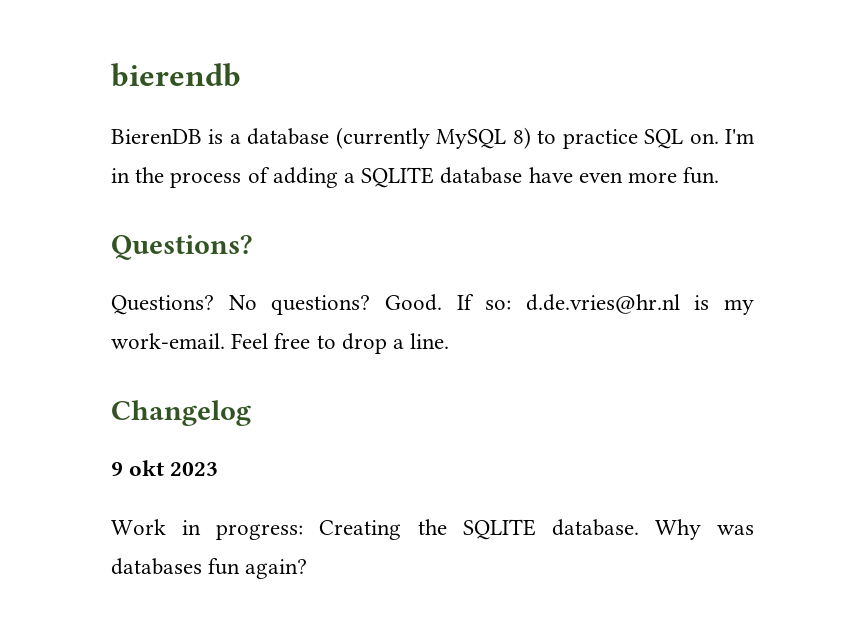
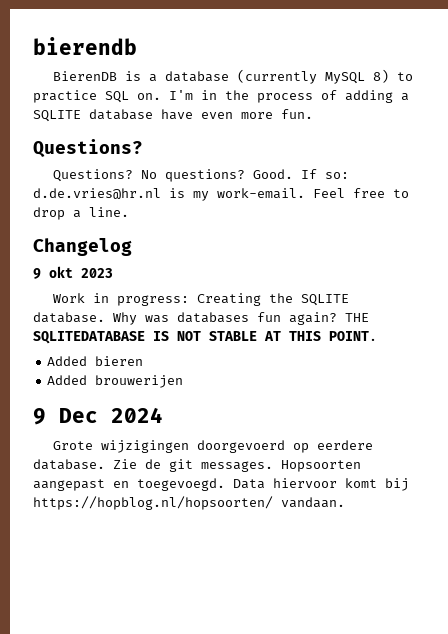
+ THE SQLITEDATABASE IS NOT STABLE AT THIS POINT.
+ Added bieren
+ Added brouwerijen
+ 9 Dec 2024
+ Grote wijzigingen doorgevoerd op eerdere database. Zie de git messages. Hopsoorten aangepast en toegevoegd. Data hiervoor komt bij https://hopblog.nl/hopsoorten/ vandaan.

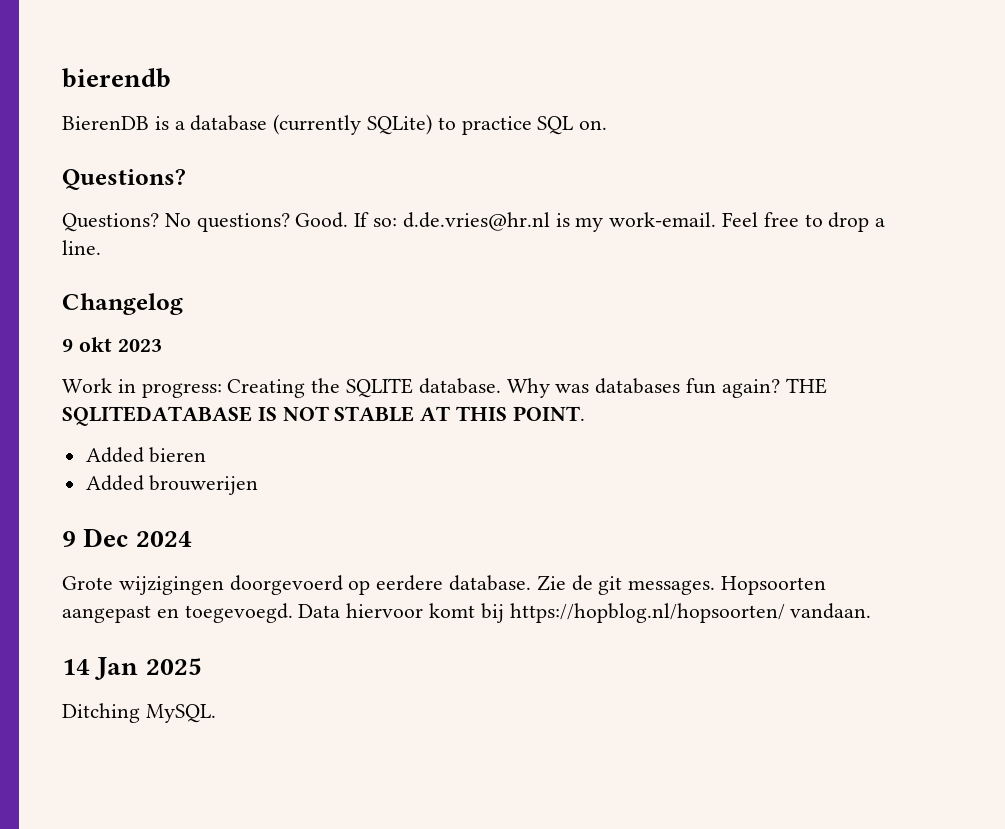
- BierenDB is a database (currently MySQL 8) to practice SQL on. I'm in the process of adding a SQLITE database have even more fun.
+ BierenDB is a database (currently SQLite) to practice SQL on.
+ 14 Jan 2025
+ Ditching MySQL.

